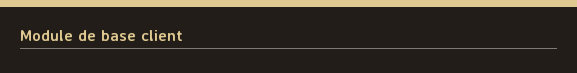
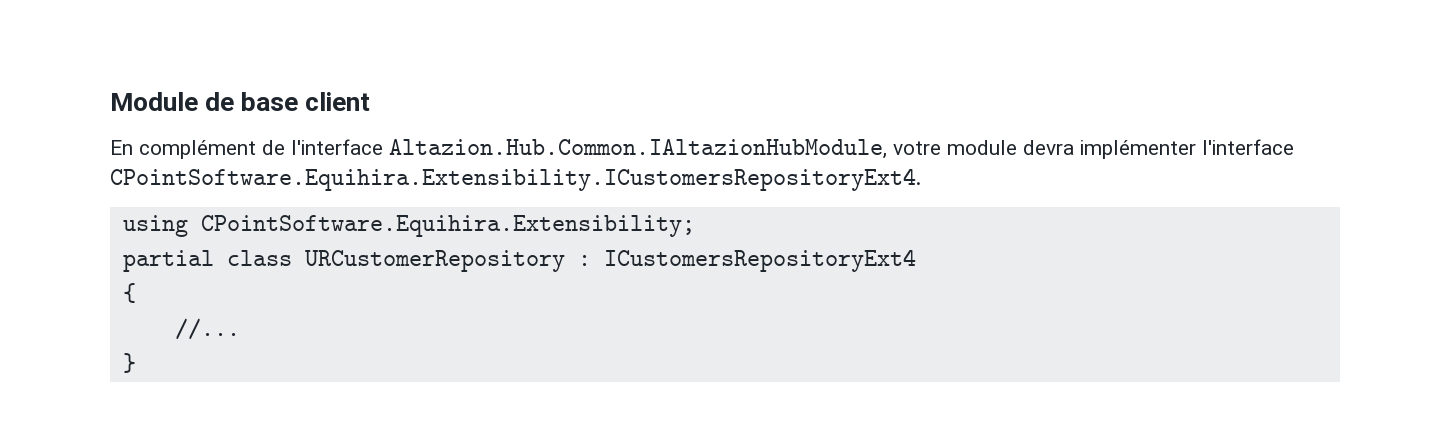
+ En complément de l'interface Altazion.Hub.Common.IAltazionHubModule, votre module devra implémenter l'interface CPointSoftware.Equihira.Extensibility.ICustomersRepositoryExt4.
+ using CPointSoftware.Equihira.Extensibility;
+ partial class URCustomerRepository : ICustomersRepositoryExt4
+ {
+ //...
+ }

